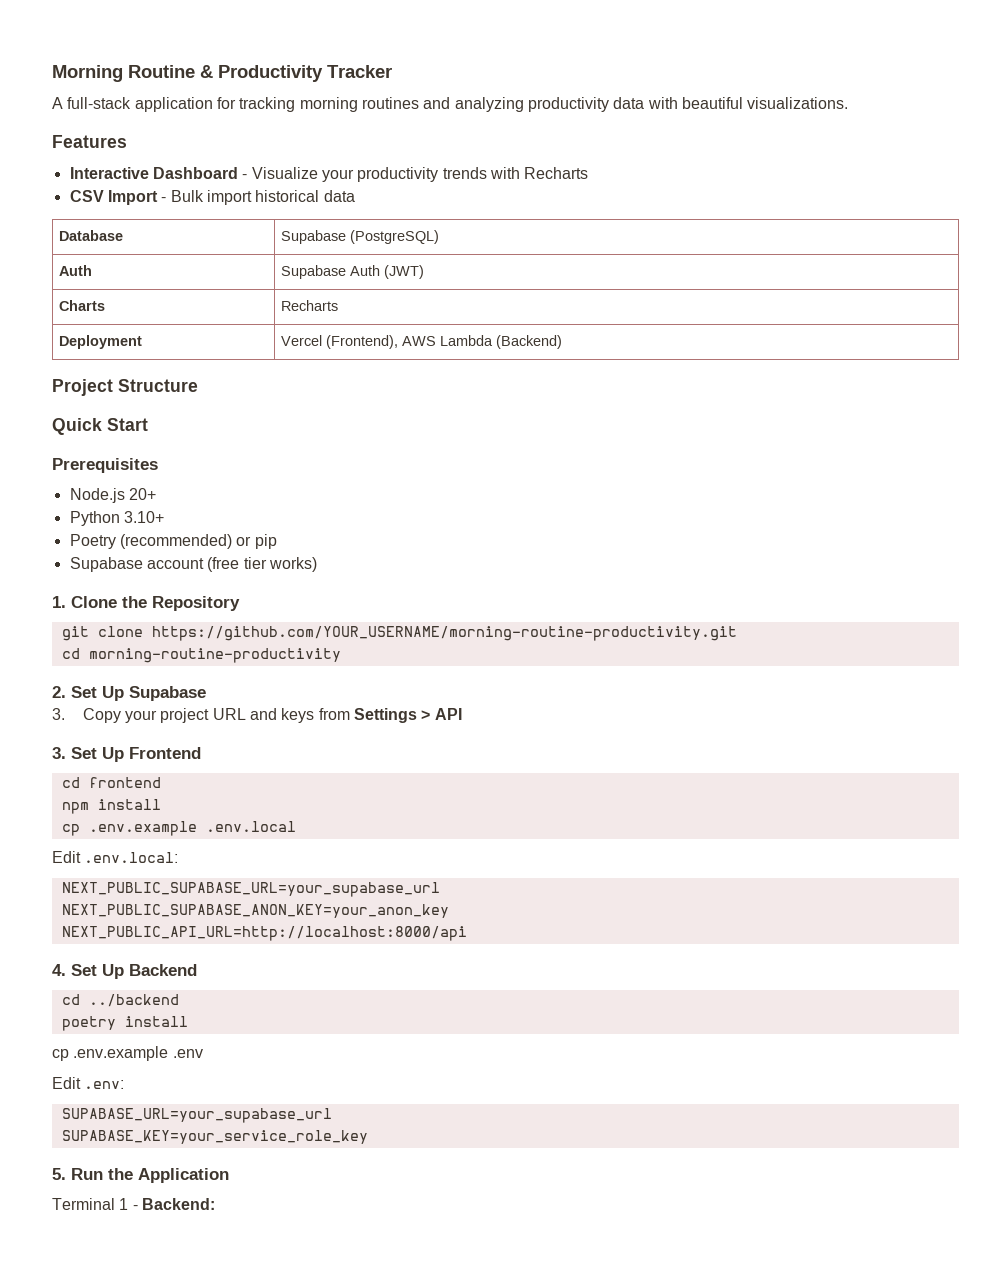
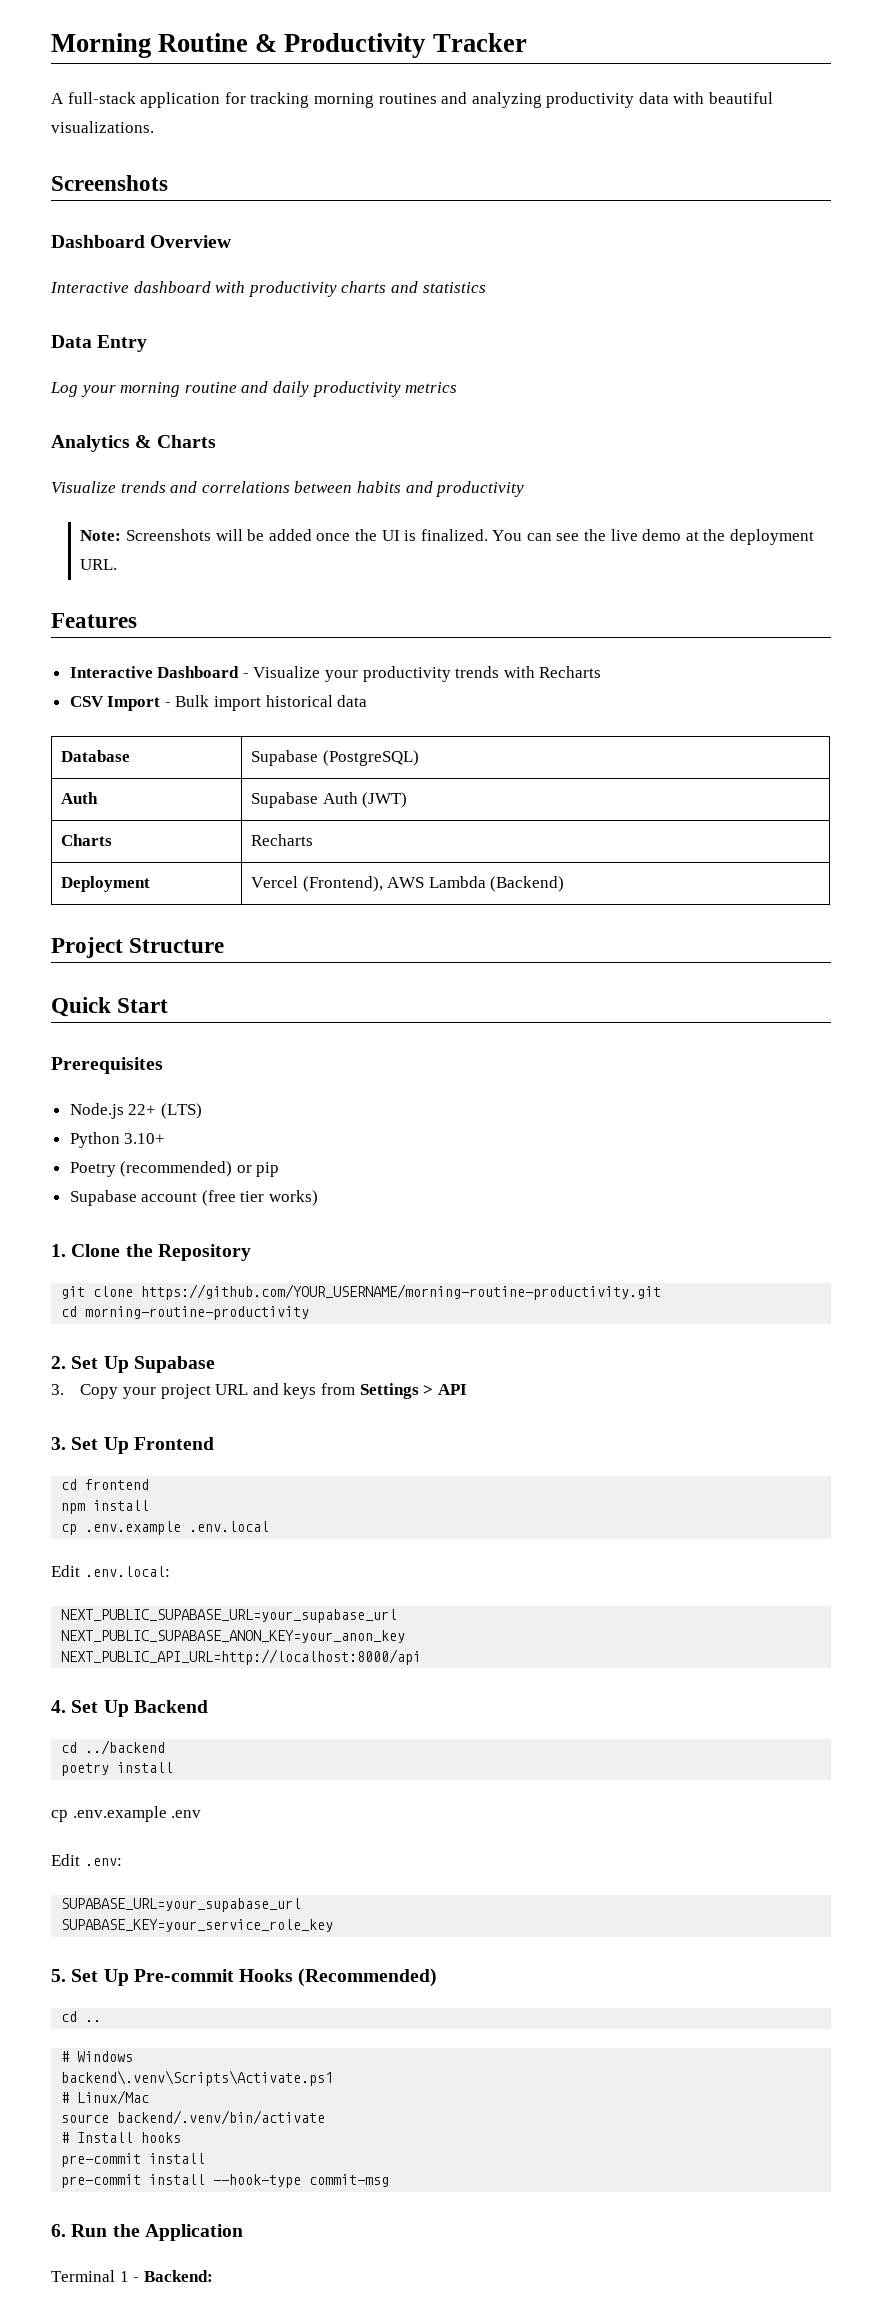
  A full-stack application for tracking morning routines and analyzing productivity data with beautiful visualizations.
+ Screenshots
+ Dashboard Overview
+ Interactive dashboard with productivity charts and statistics
+ Data Entry
+ Log your morning routine and daily productivity metrics
+ Analytics & Charts
+ Visualize trends and correlations between habits and productivity
+ Note: Screenshots will be added once the UI is finalized. You can see the live demo at the deployment URL.
- Node.js 20+
+ Node.js 22+ (LTS)
- 5. Run the Application
+ 5. Set Up Pre-commit Hooks (Recommended)
+ cd ..
+ # Windows
+ backend\.venv\Scripts\Activate.ps1
+ # Linux/Mac
+ source backend/.venv/bin/activate
+ # Install hooks
+ pre-commit install
+ pre-commit install --hook-type commit-msg
+ 6. Run the Application

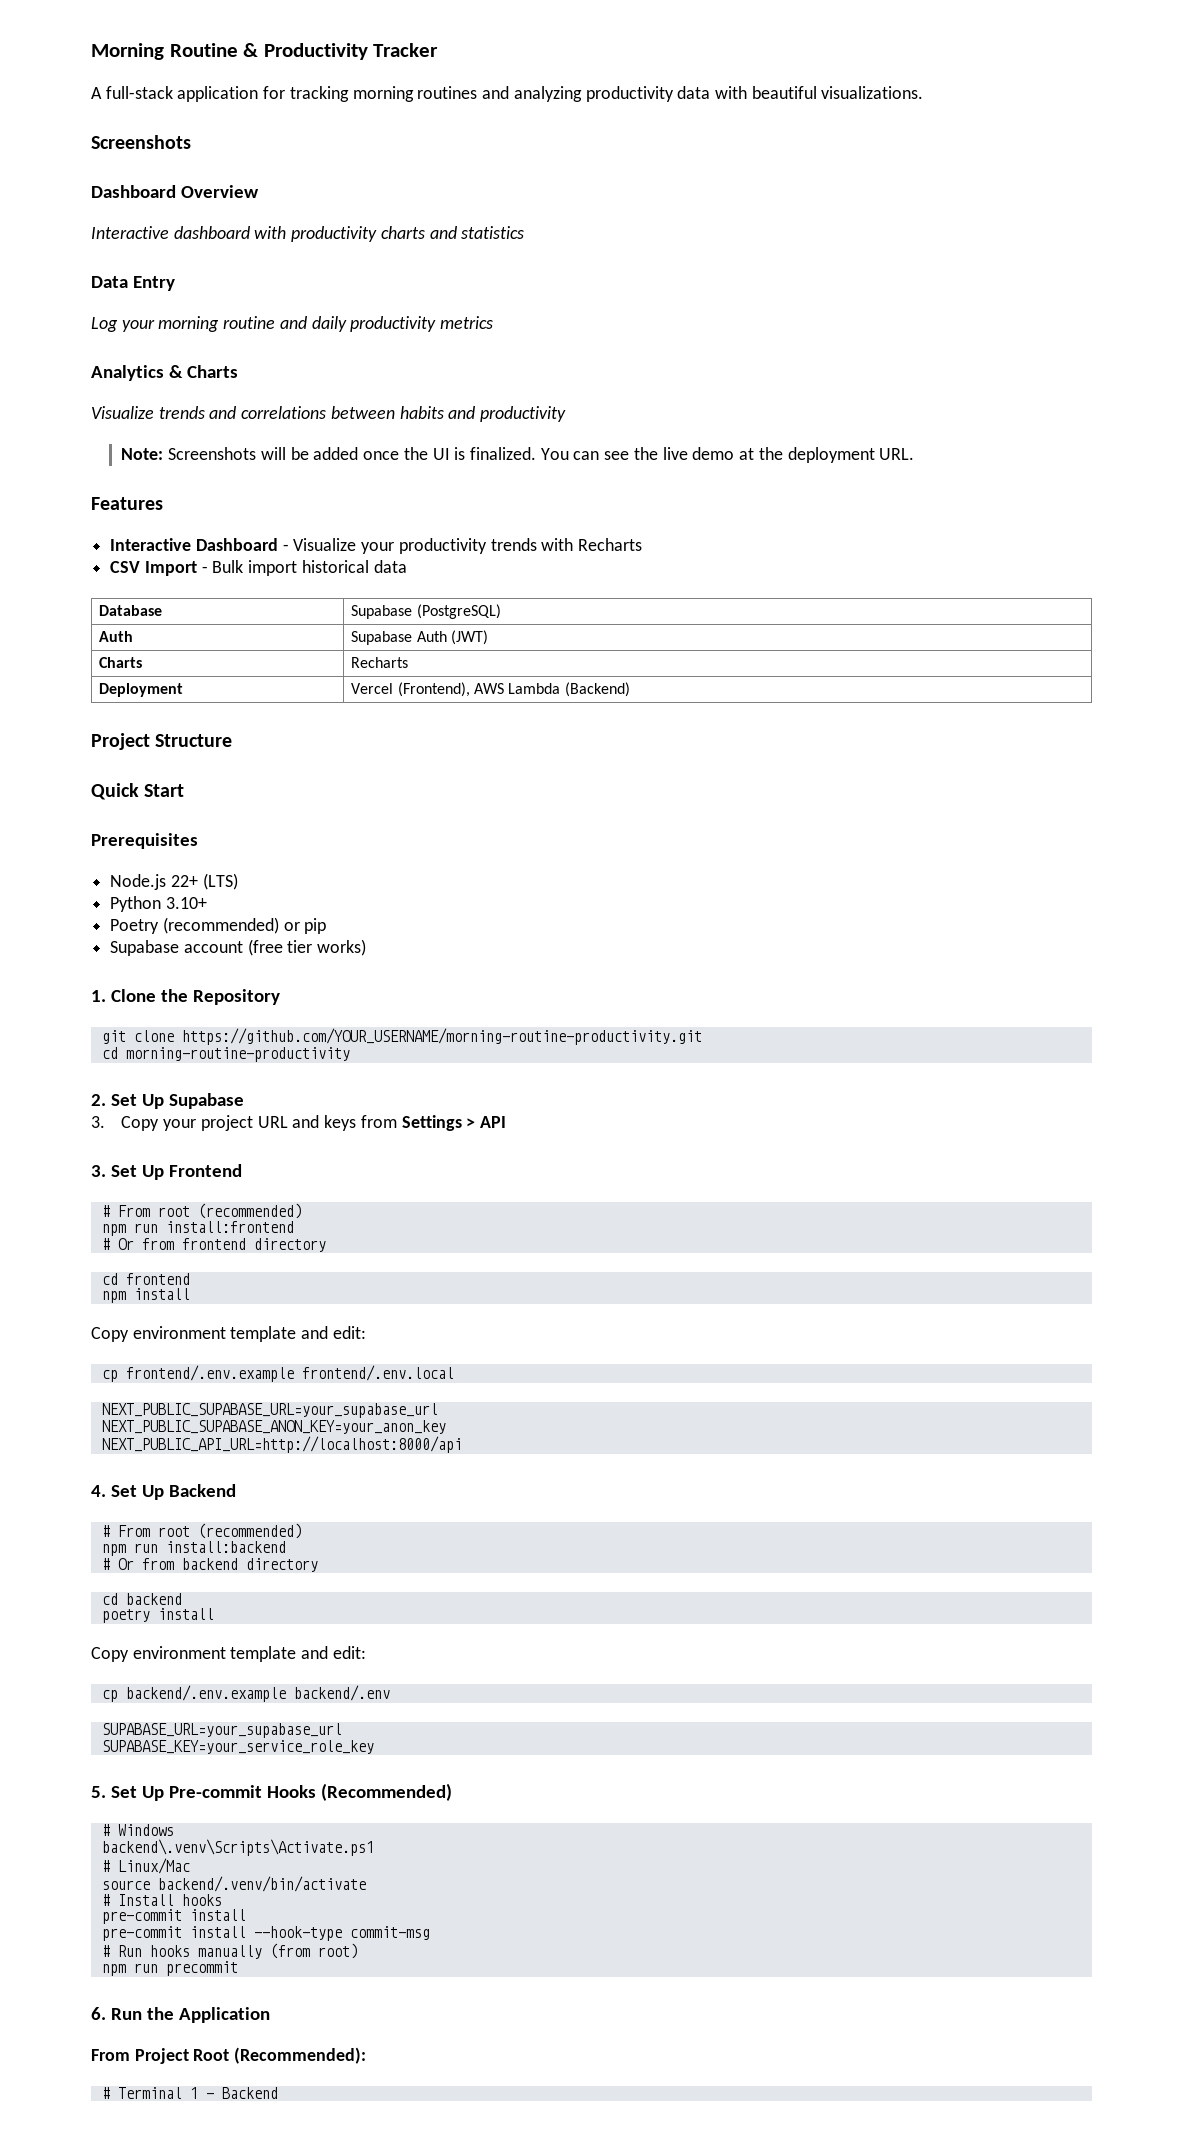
  3. Set Up Frontend
+ # From root (recommended)
+ npm run install:frontend
+ # Or from frontend directory
  cd frontend
  npm install
- cp .env.example .env.local
- Edit .env.local:
+ Copy environment template and edit:
+ cp frontend/.env.example frontend/.env.local
  4. Set Up Backend
- cd ../backend
+ # From root (recommended)
+ npm run install:backend
+ # Or from backend directory
+ cd backend
  poetry install
- cp .env.example .env
- Edit .env:
+ Copy environment template and edit:
+ cp backend/.env.example backend/.env
- cd ..
+ # Run hooks manually (from root)
+ npm run precommit
- Terminal 1 - Backend:
+ From Project Root (Recommended):
+ # Terminal 1 - Backend

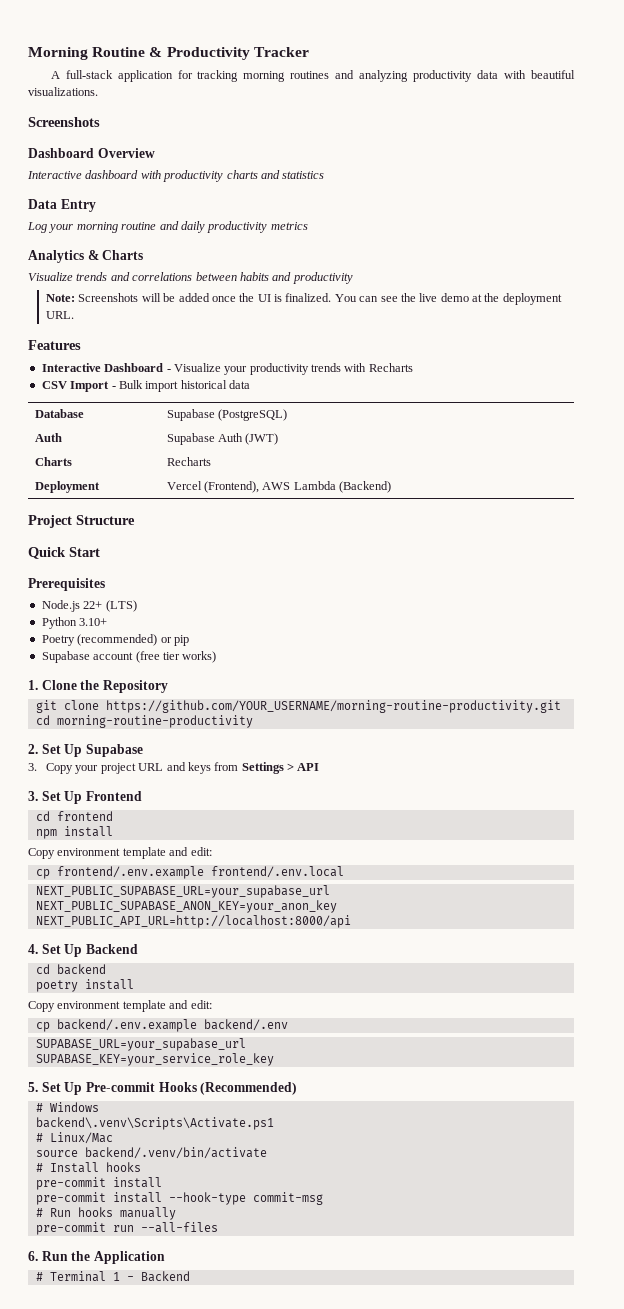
  3. Set Up Frontend
- # From root (recommended)
- npm run install:frontend
- # Or from frontend directory
  4. Set Up Backend
- # From root (recommended)
- npm run install:backend
- # Or from backend directory
- # Run hooks manually (from root)
- npm run precommit
+ # Run hooks manually
+ pre-commit run --all-files
- From Project Root (Recommended):

